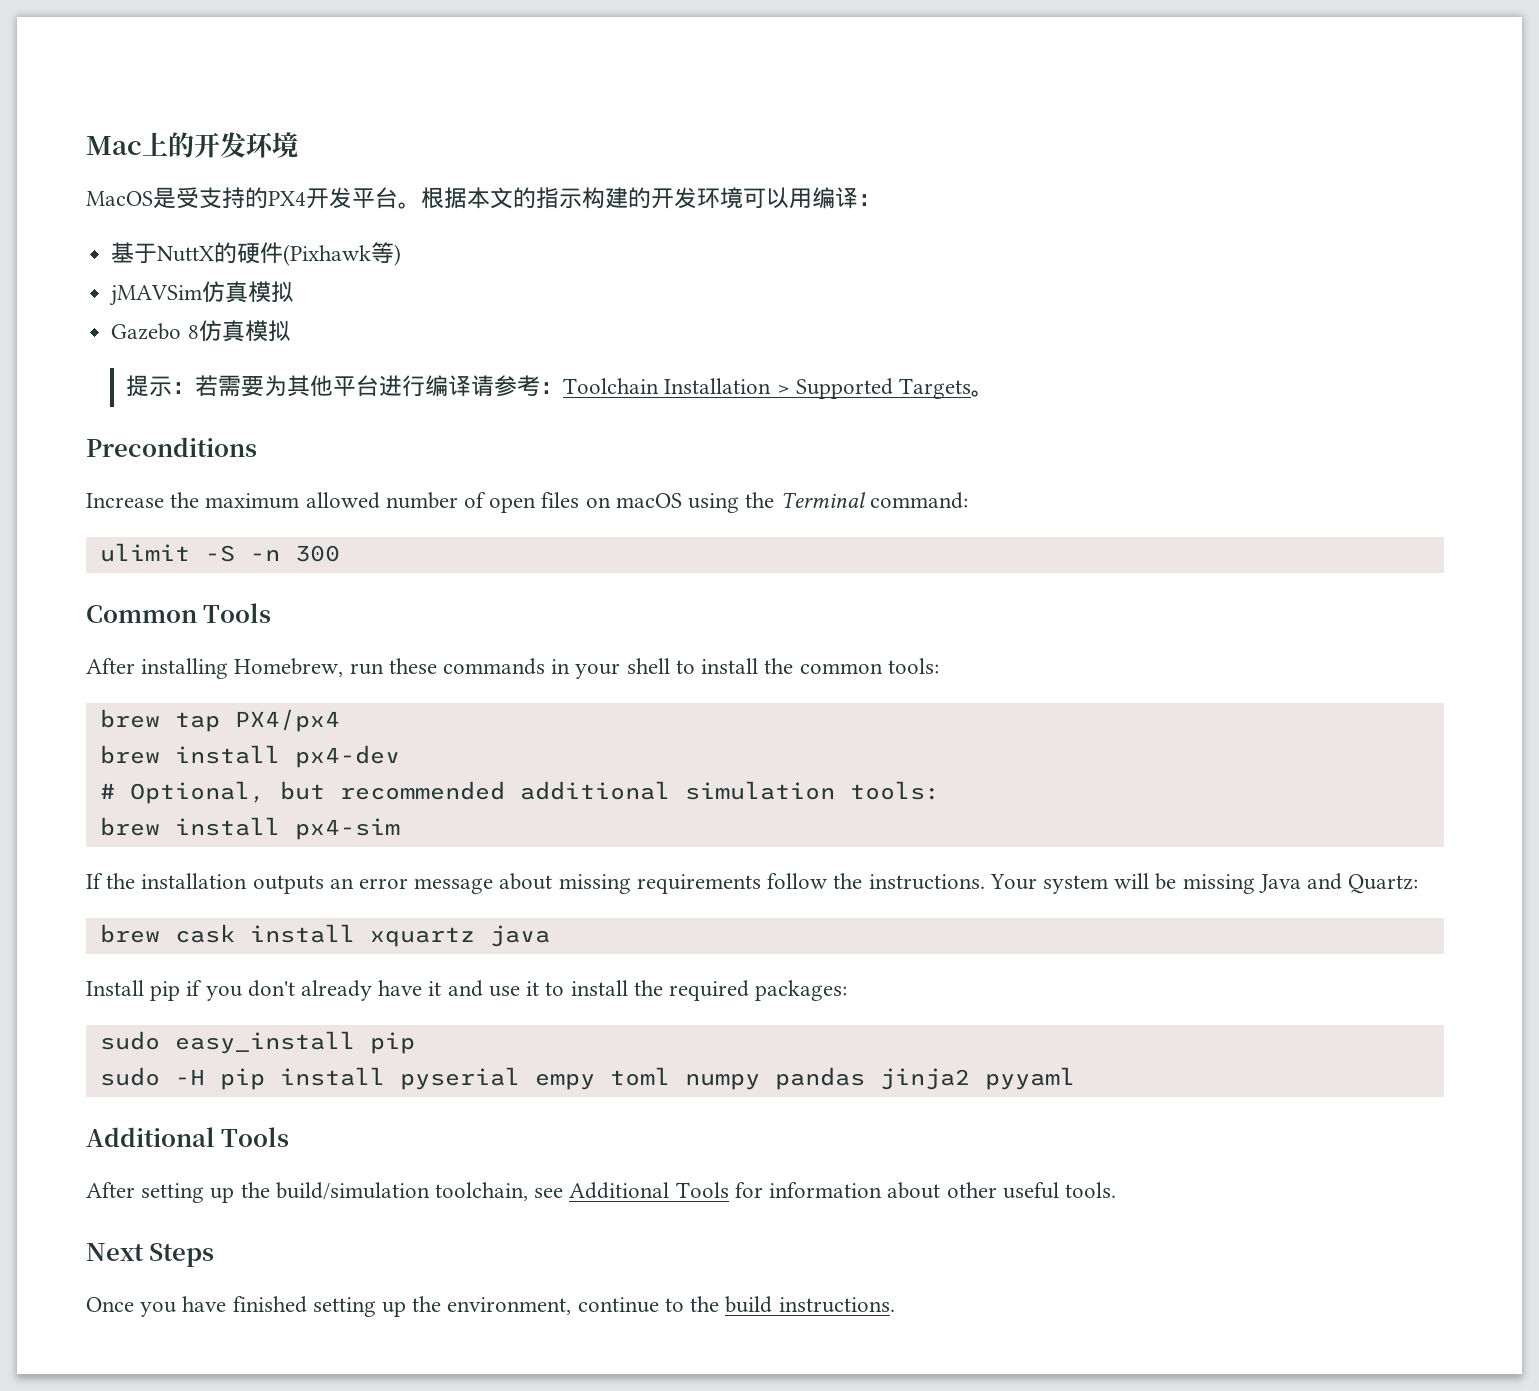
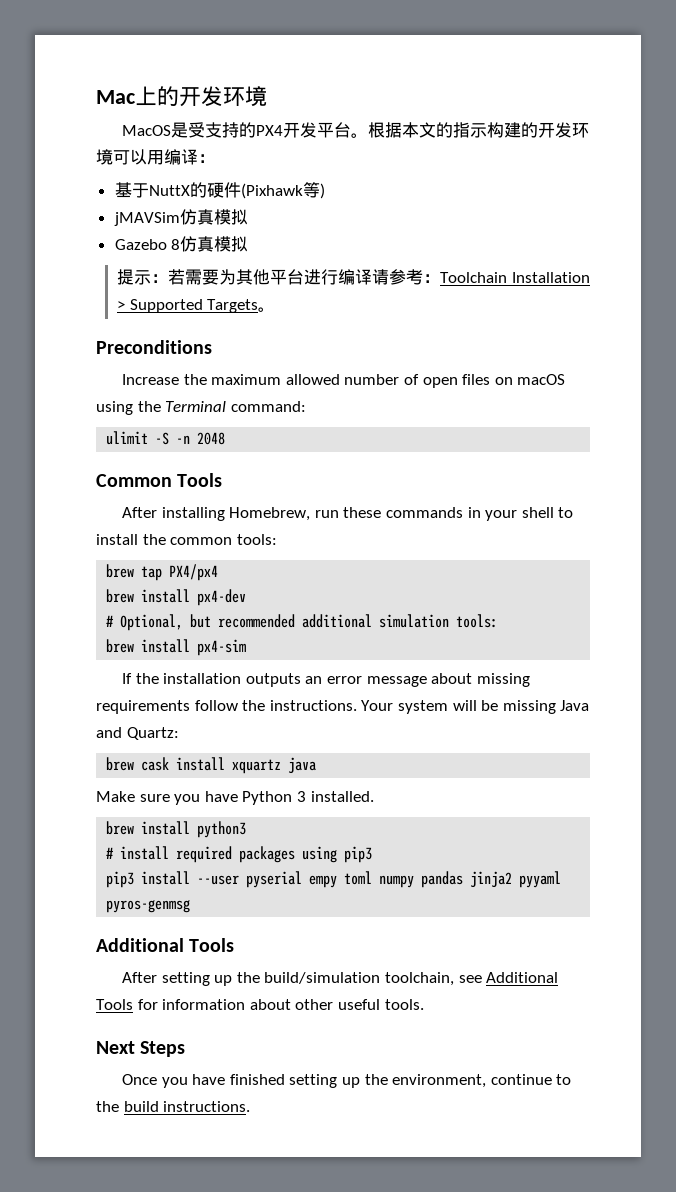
- ulimit -S -n 300
+ ulimit -S -n 2048
- Install pip if you don't already have it and use it to install the required packages:
- sudo easy_install pip
- sudo -H pip install pyserial empy toml numpy pandas jinja2 pyyaml
+ Make sure you have Python 3 installed.
+ brew install python3
+ # install required packages using pip3
+ pip3 install --user pyserial empy toml numpy pandas jinja2 pyyaml pyros-genmsg

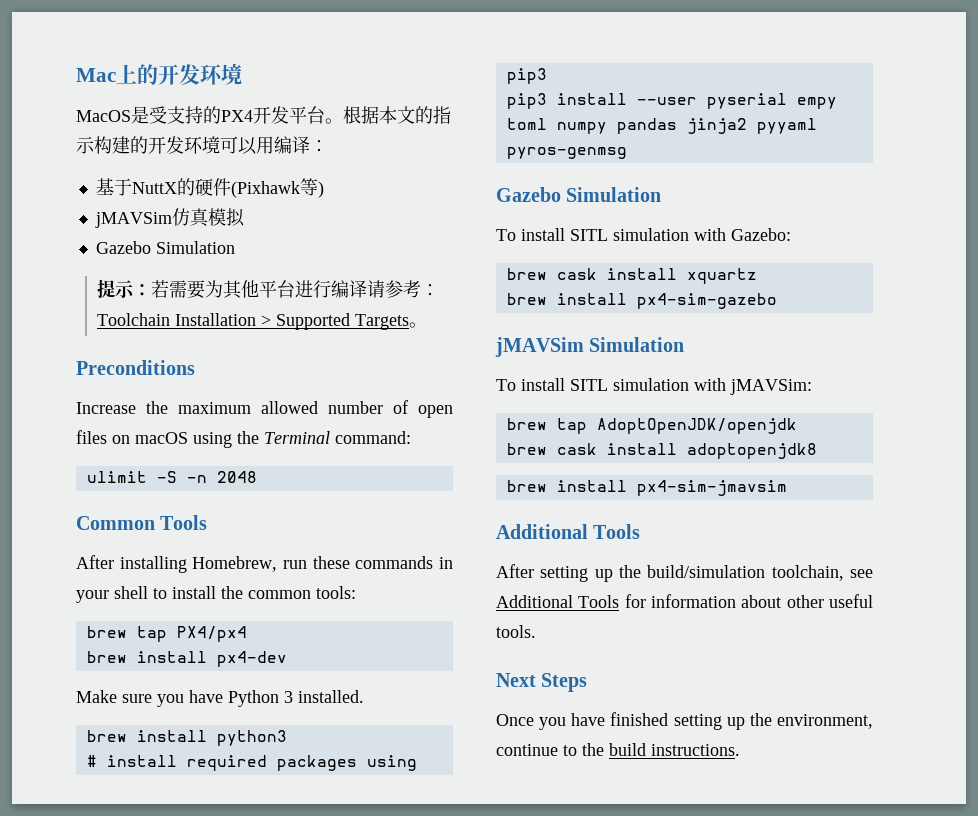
  jMAVSim仿真模拟
- Gazebo 8仿真模拟
+ Gazebo Simulation
- # Optional, but recommended additional simulation tools:
- brew install px4-sim
- If the installation outputs an error message about missing requirements follow the instructions. Your system will be missing Java and Quartz:
- brew cask install xquartz java
  pip3 install --user pyserial empy toml numpy pandas jinja2 pyyaml pyros-genmsg
+ Gazebo Simulation
+ To install SITL simulation with Gazebo:
+ brew cask install xquartz
+ brew install px4-sim-gazebo
+ jMAVSim Simulation
+ To install SITL simulation with jMAVSim:
+ brew tap AdoptOpenJDK/openjdk
+ brew cask install adoptopenjdk8
+ brew install px4-sim-jmavsim

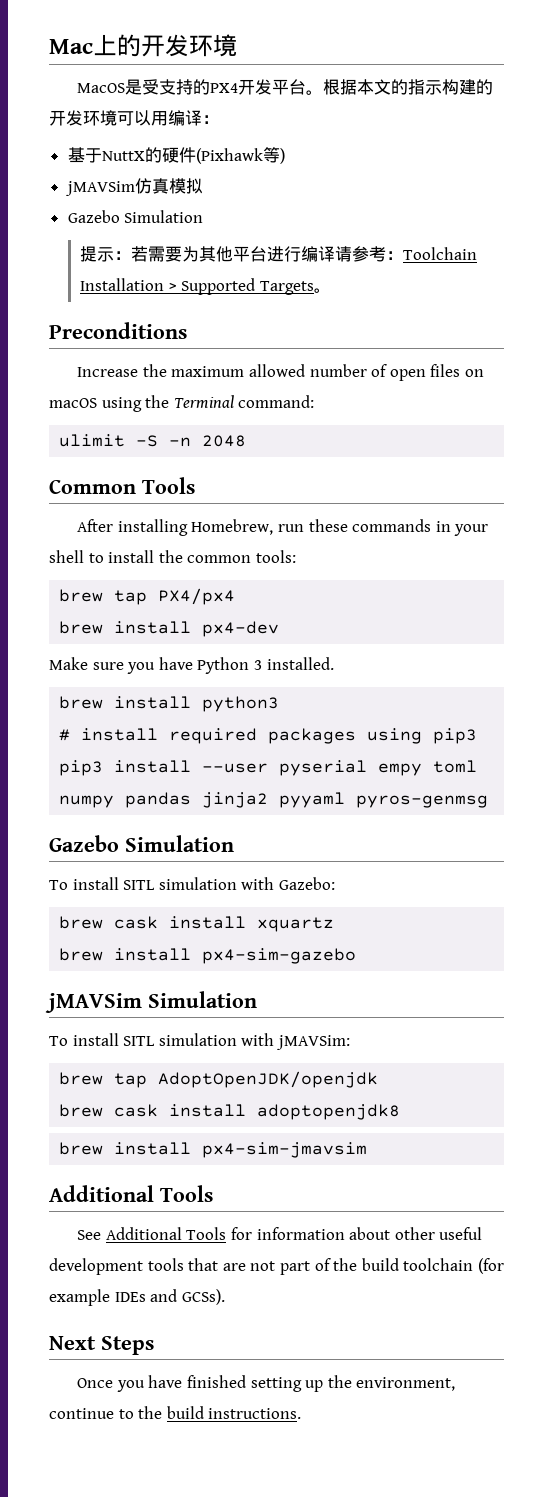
- After setting up the build/simulation toolchain, see Additional Tools for information about other useful tools.
+ See Additional Tools for information about other useful development tools that are not part of the build toolchain (for example IDEs and GCSs).

